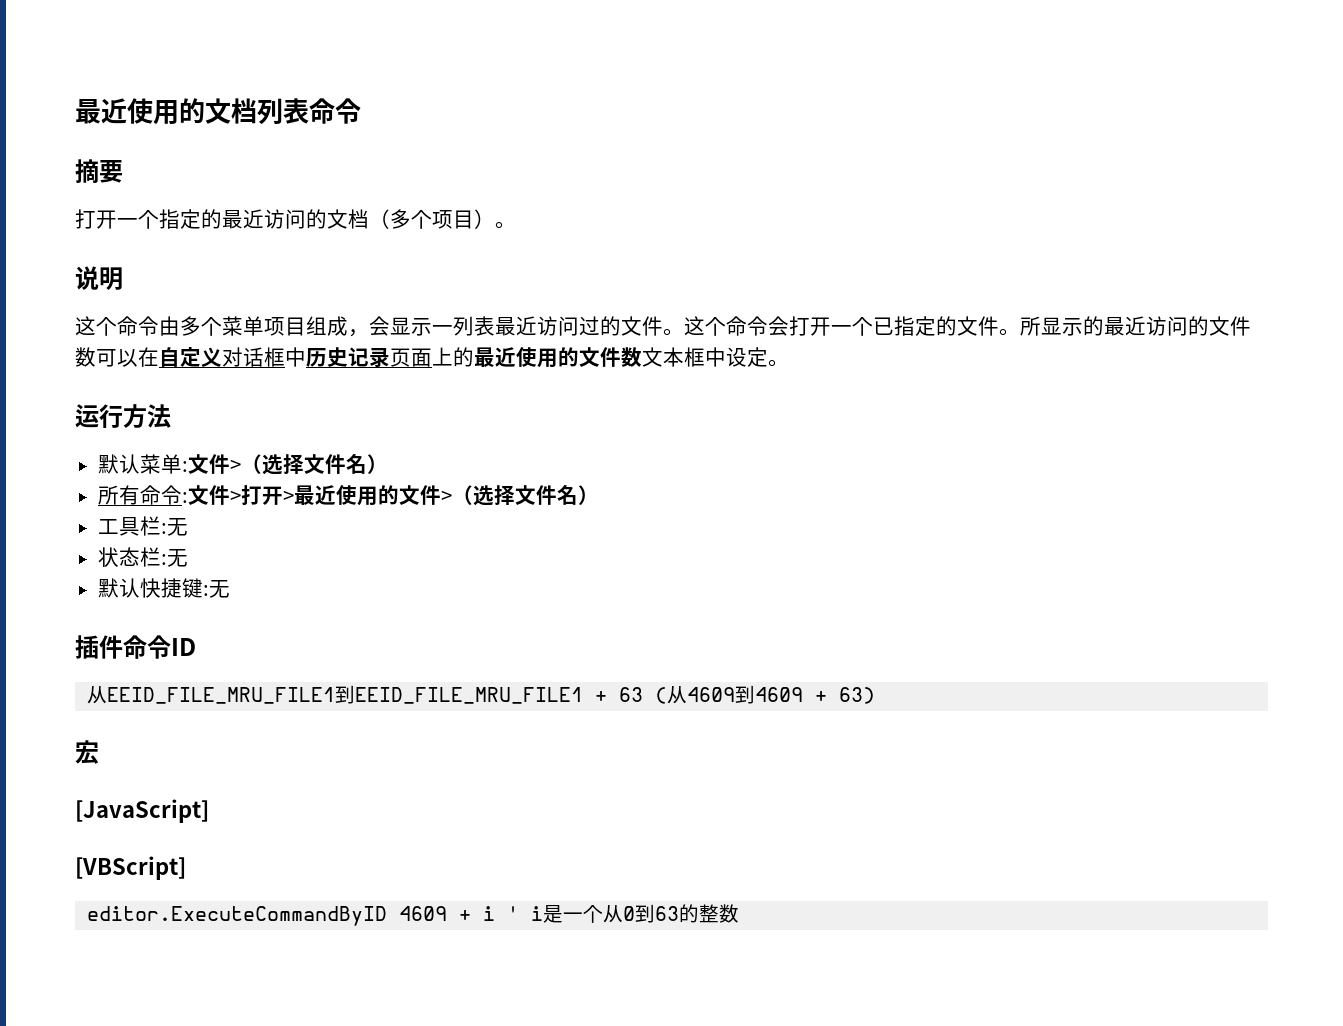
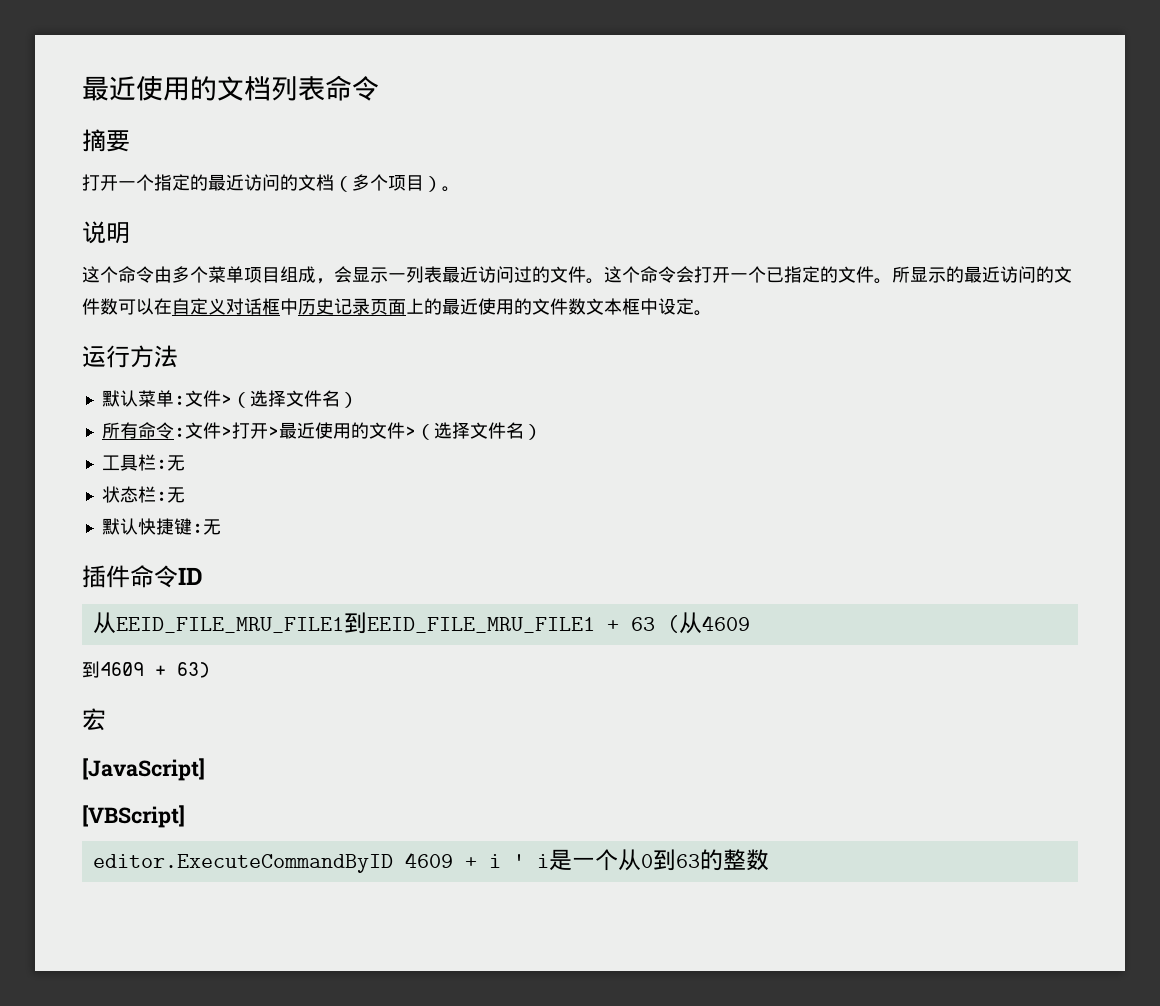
- 从EEID_FILE_MRU_FILE1到EEID_FILE_MRU_FILE1 + 63 (从4609到4609 + 63)
+ 从EEID_FILE_MRU_FILE1到EEID_FILE_MRU_FILE1 + 63 (从4609
+ 到4609 + 63)

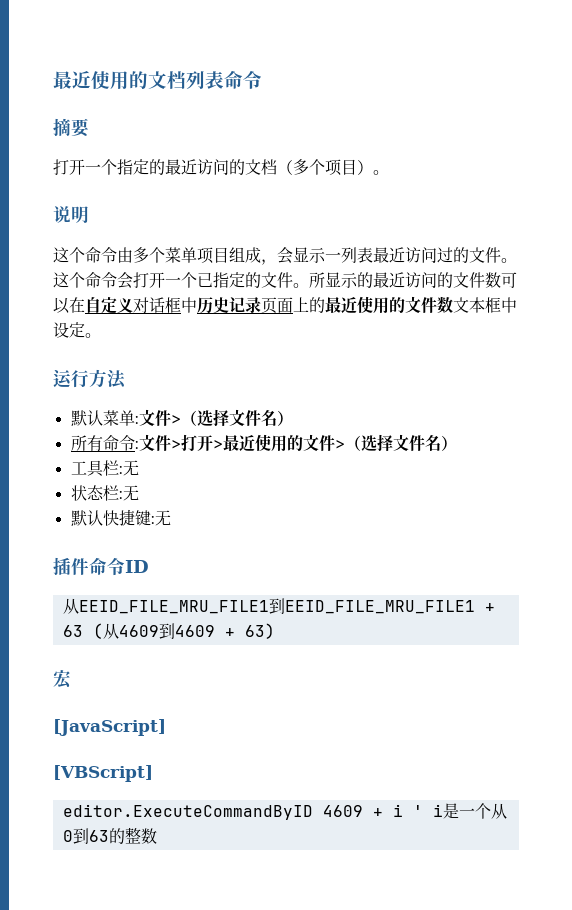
- 从EEID_FILE_MRU_FILE1到EEID_FILE_MRU_FILE1 + 63 (从4609
- 到4609 + 63)
+ 从EEID_FILE_MRU_FILE1到EEID_FILE_MRU_FILE1 + 63 (从4609到4609 + 63)

